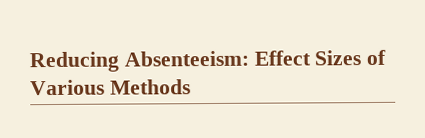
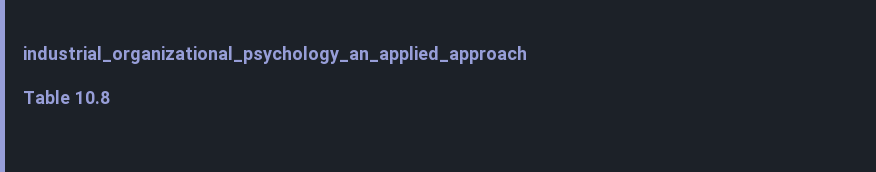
- Reducing Absenteeism: Effect Sizes of Various Methods
+ industrial_organizational_psychology_an_applied_approach
+ Table 10.8

